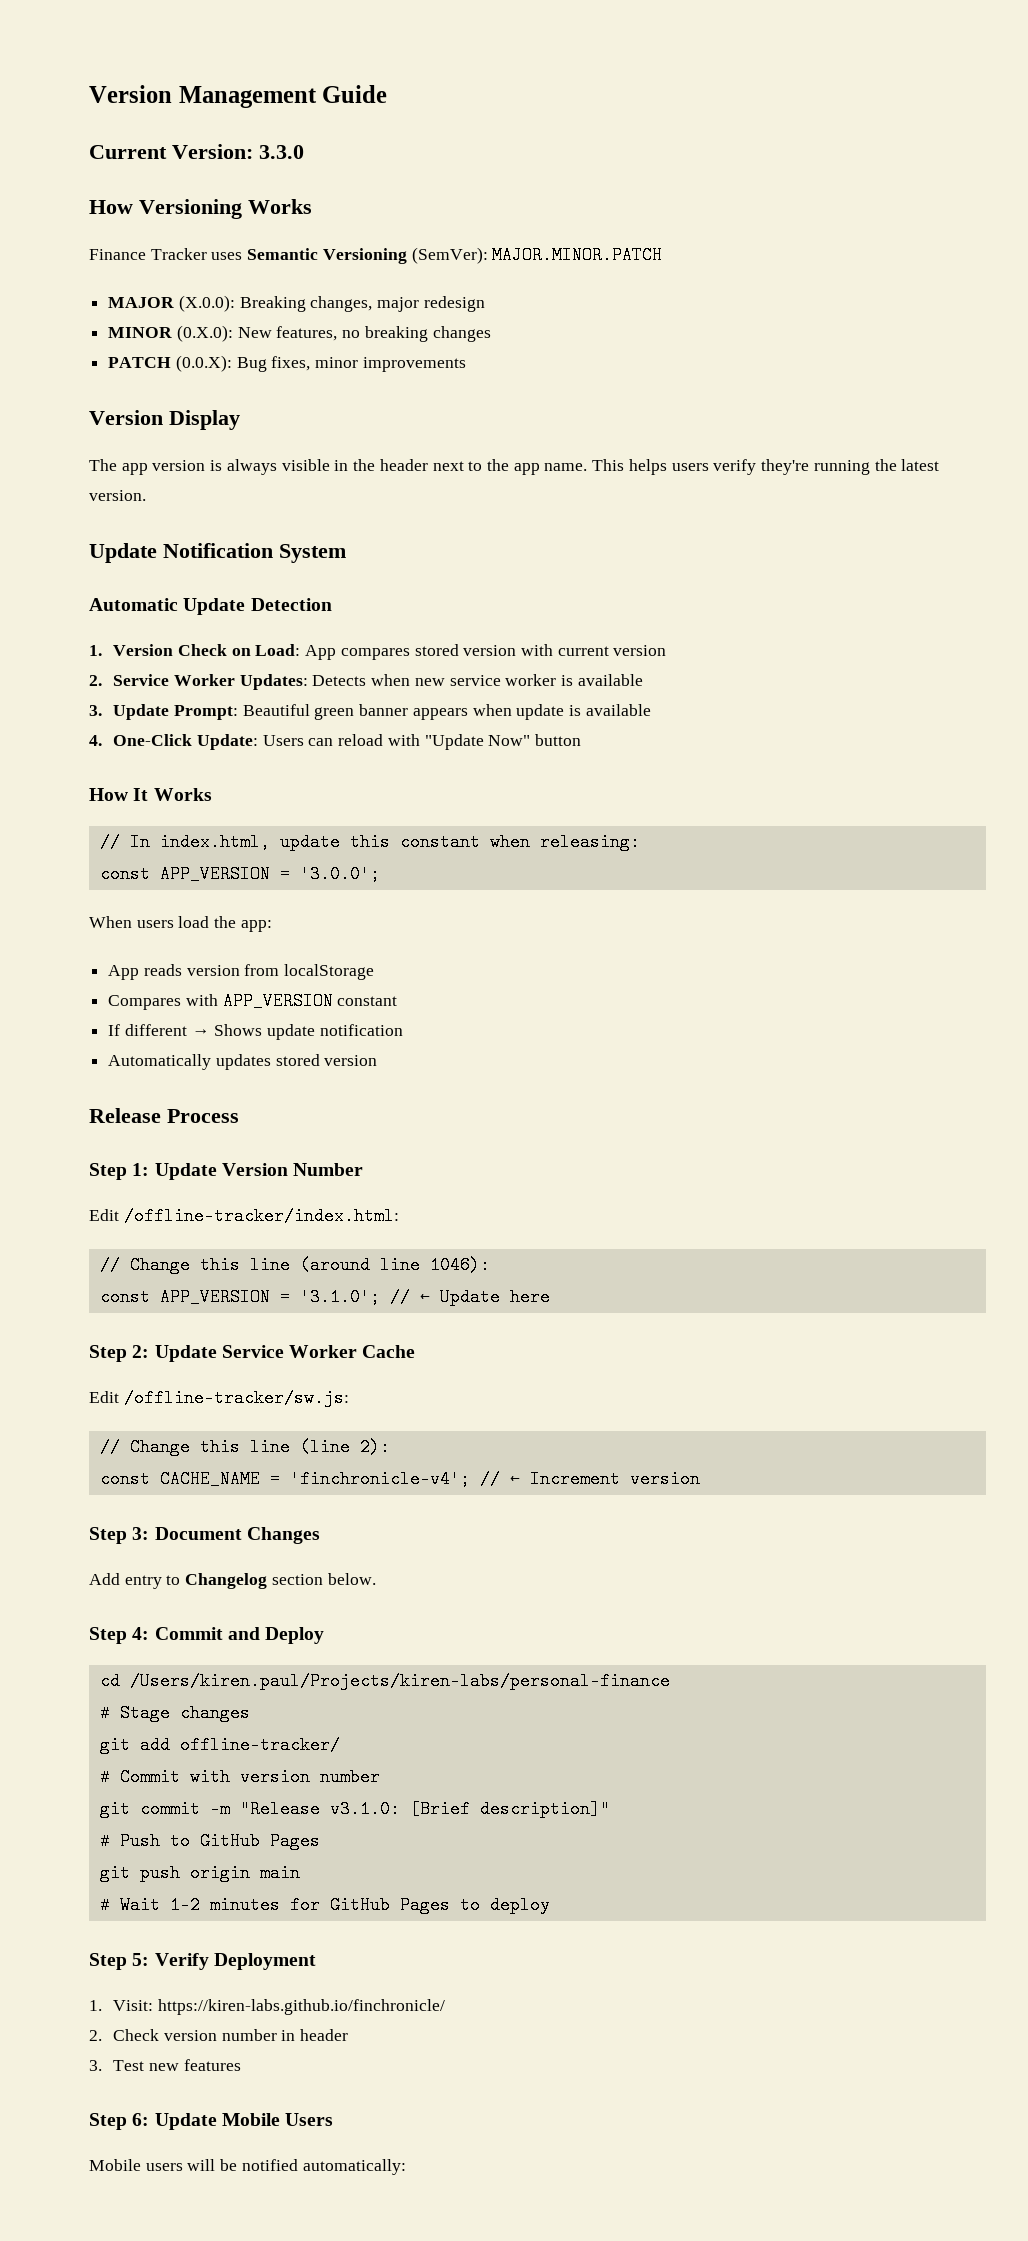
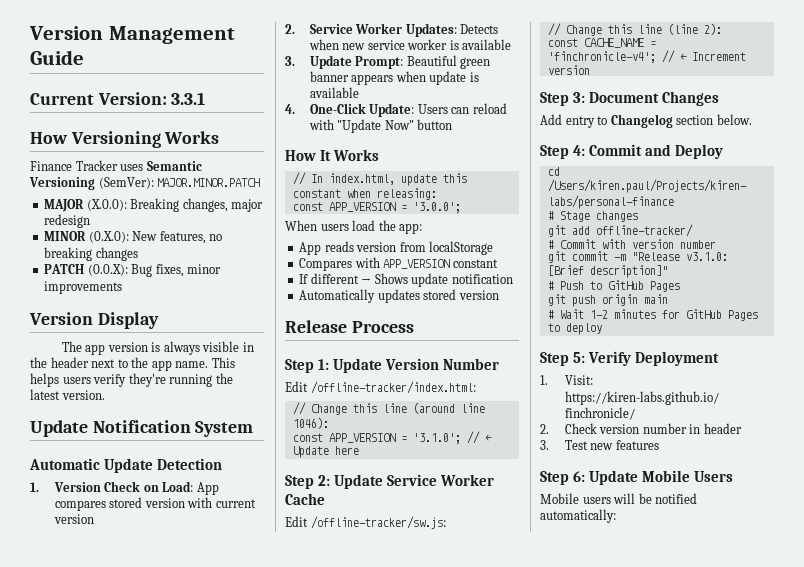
- Current Version: 3.3.0
+ Current Version: 3.3.1

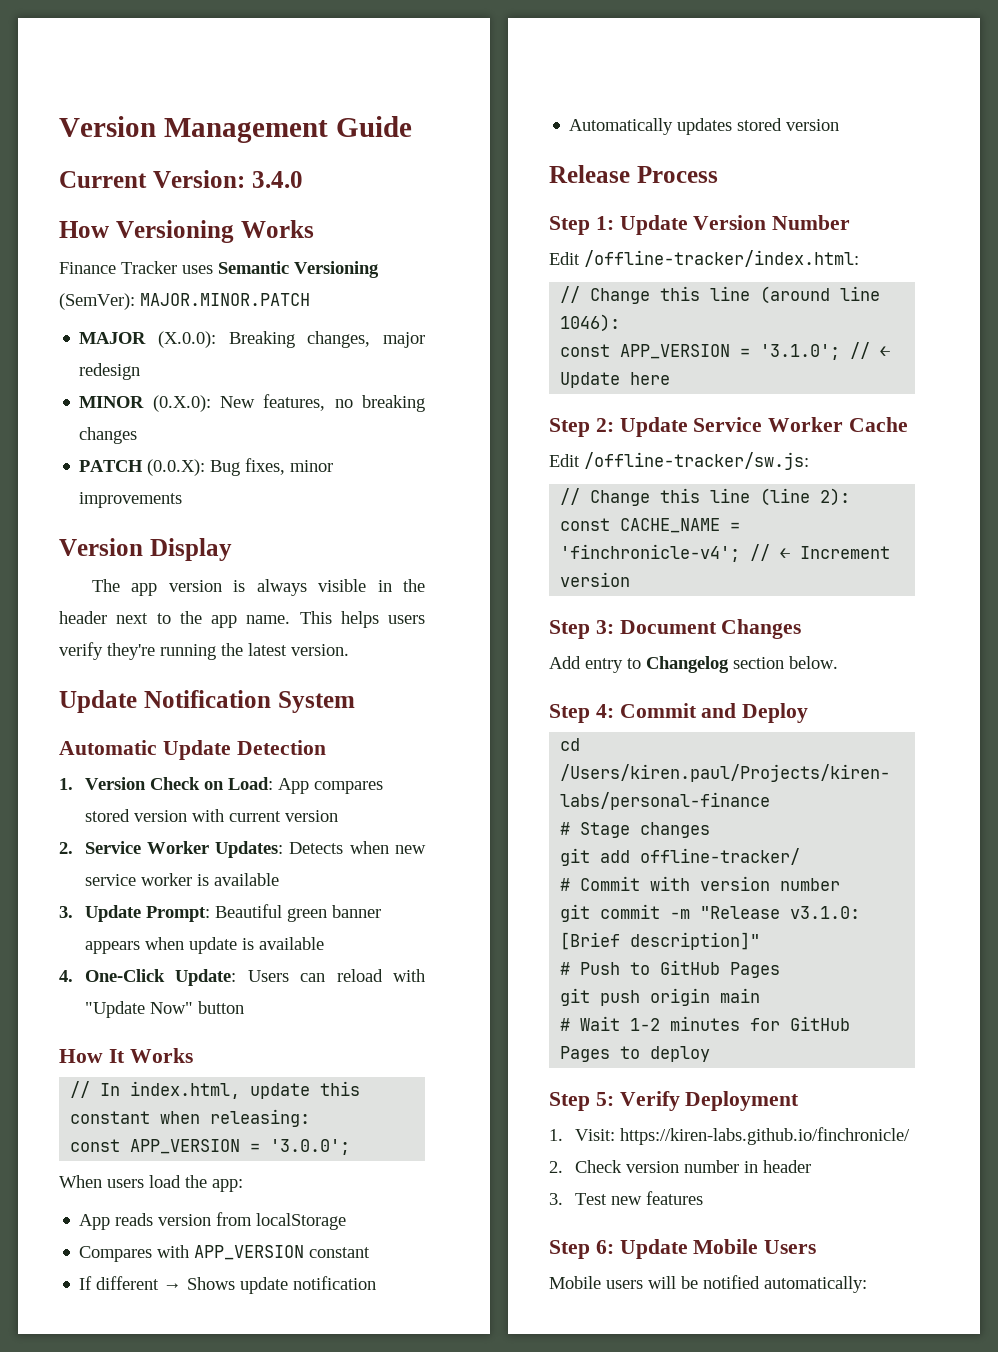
- Current Version: 3.3.1
+ Current Version: 3.4.0

